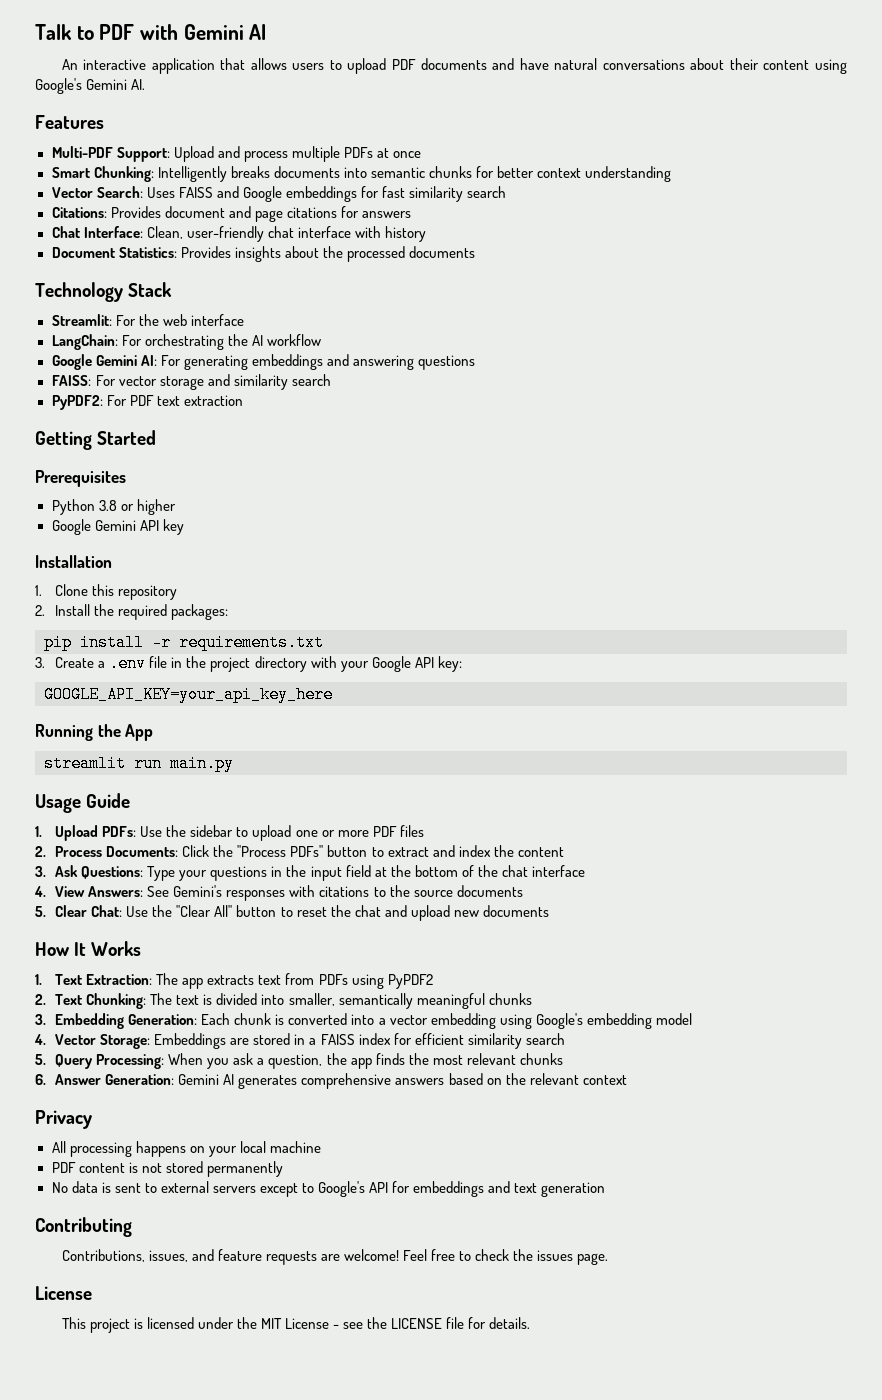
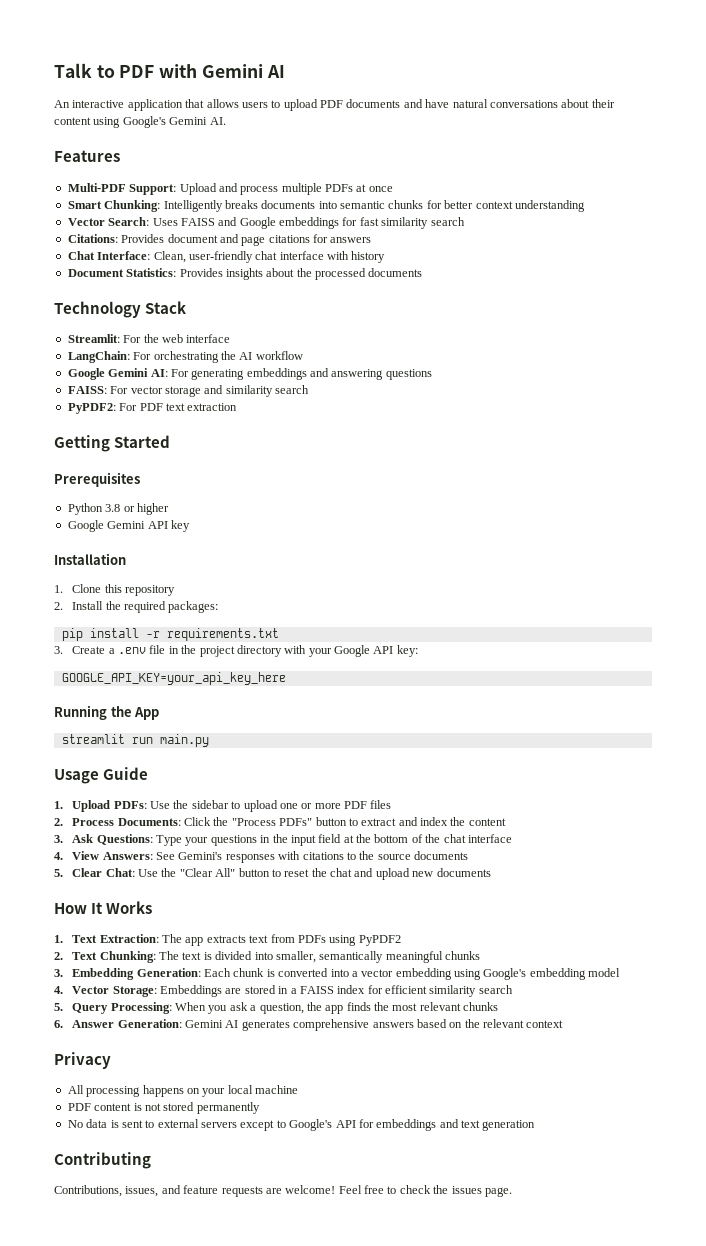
  Feel free to check the issues page.
- License
- This project is licensed under the MIT License - see the LICENSE file for details.

